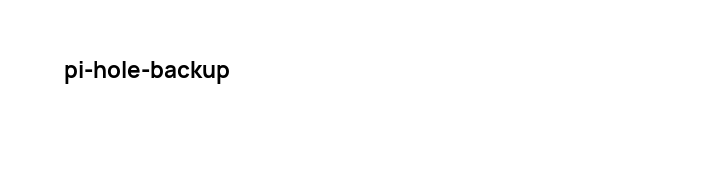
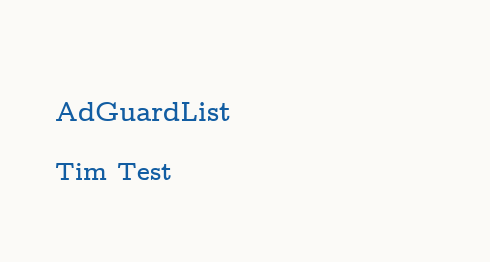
- pi-hole-backup
+ AdGuardList
+ Tim Test

